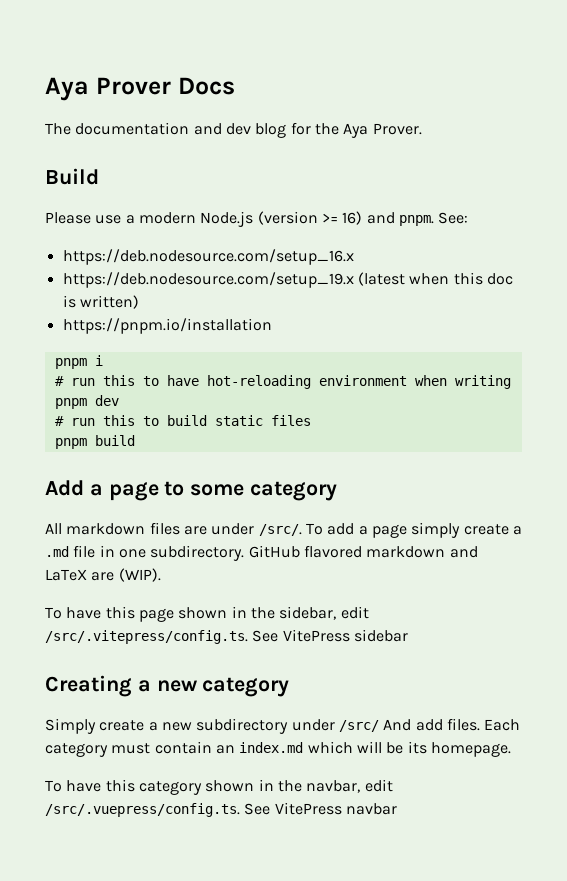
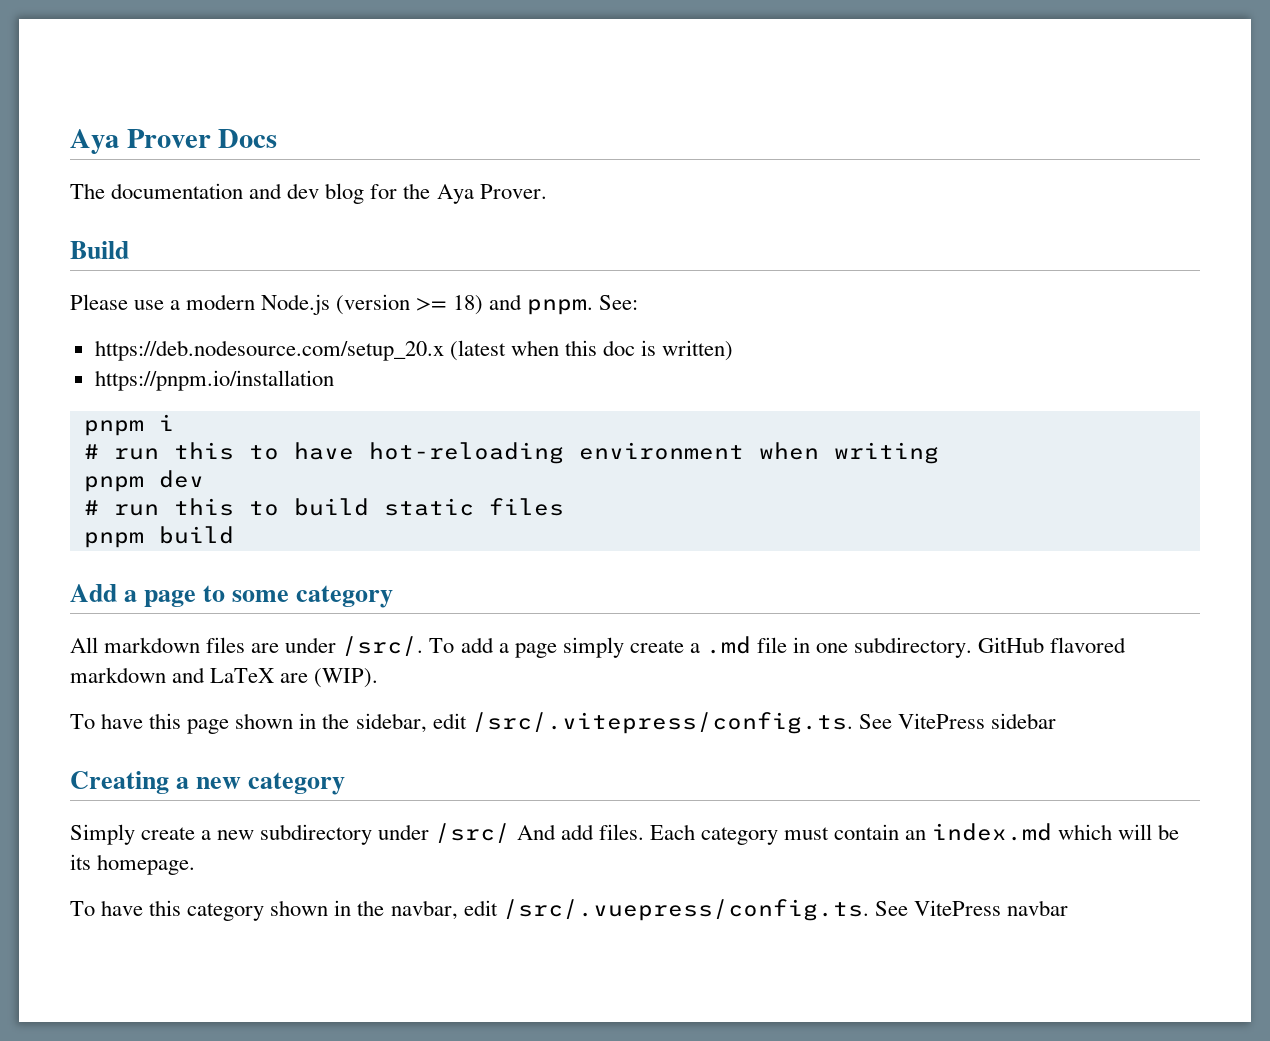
- Please use a modern Node.js (version >= 16) and pnpm.
+ Please use a modern Node.js (version >= 18) and pnpm.
- https://deb.nodesource.com/setup_16.x
- https://deb.nodesource.com/setup_19.x (latest when this doc is written)
+ https://deb.nodesource.com/setup_20.x (latest when this doc is written)

